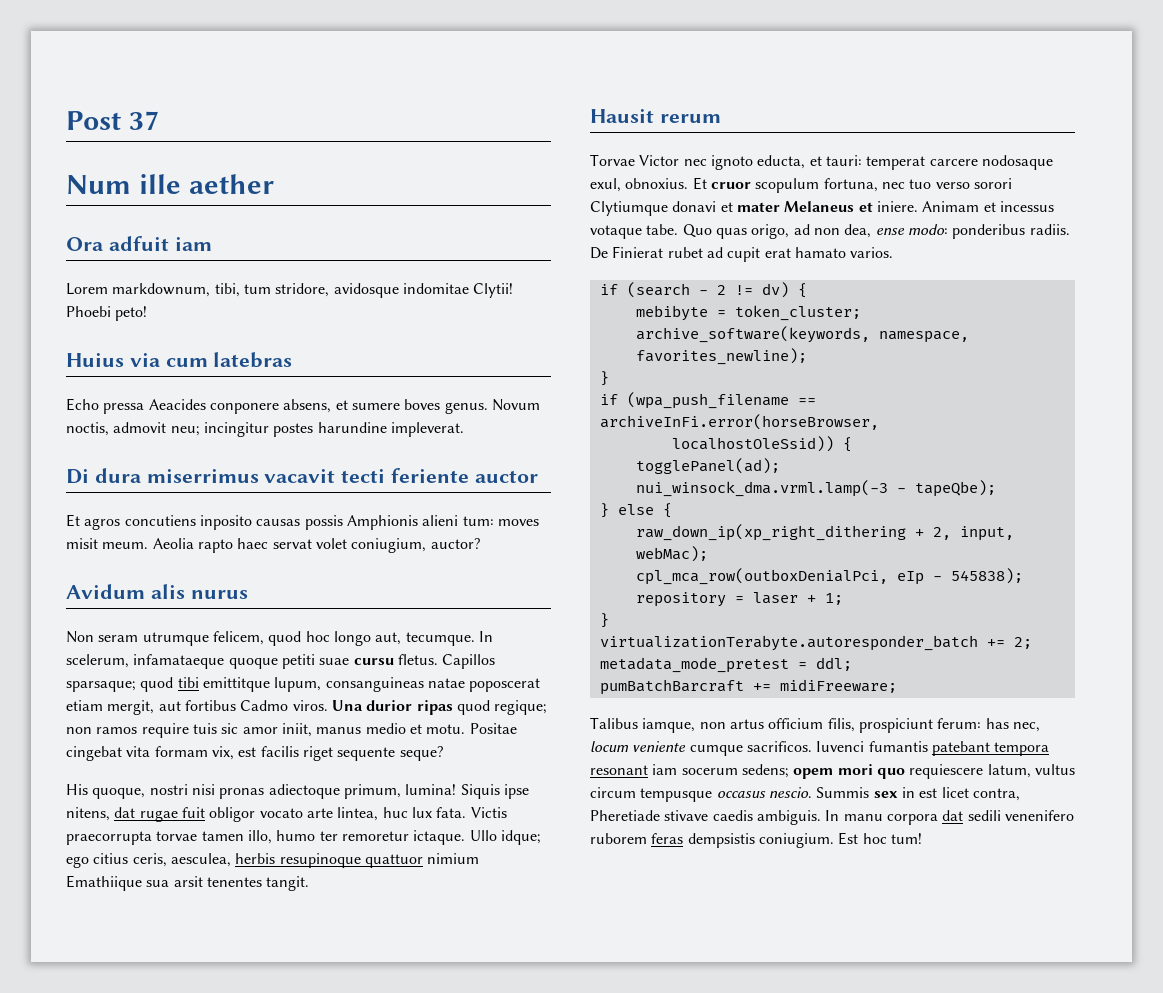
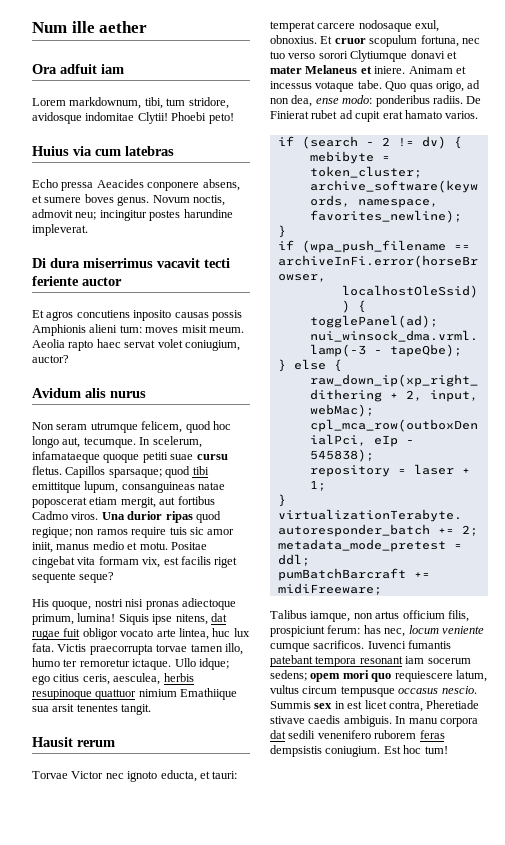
- Post 37

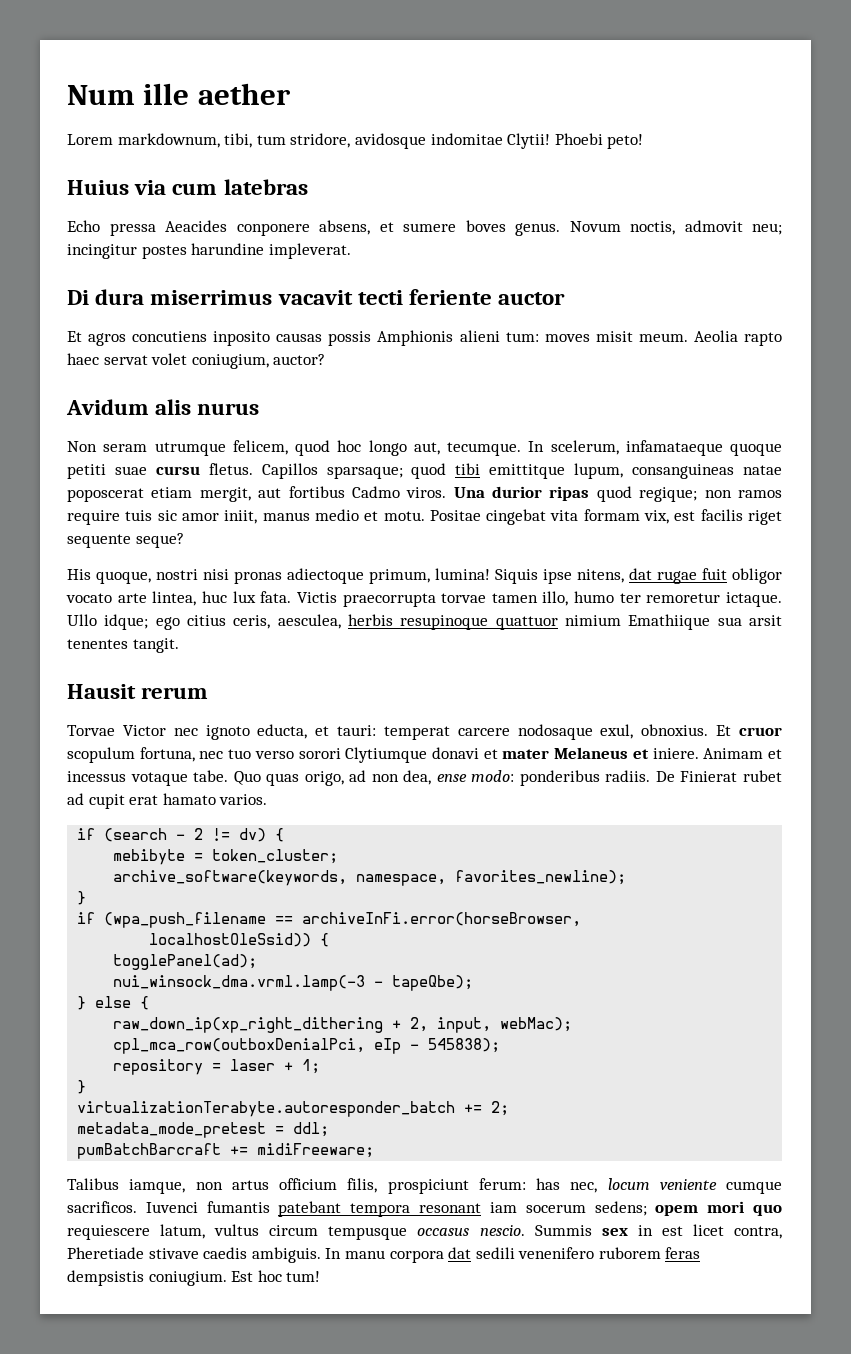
- Ora adfuit iam

